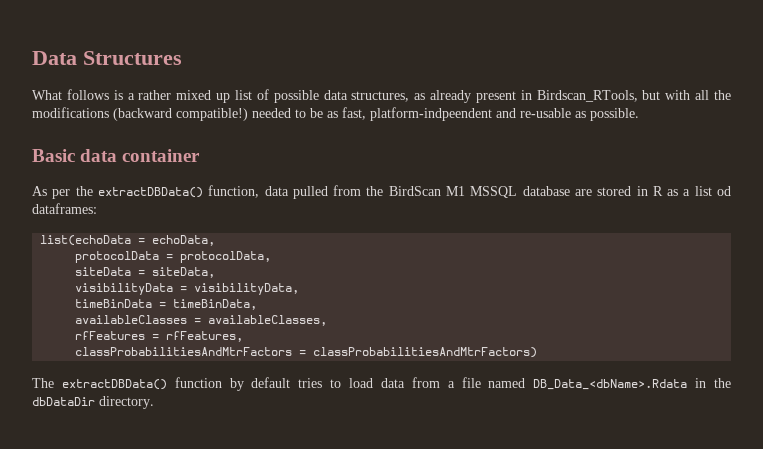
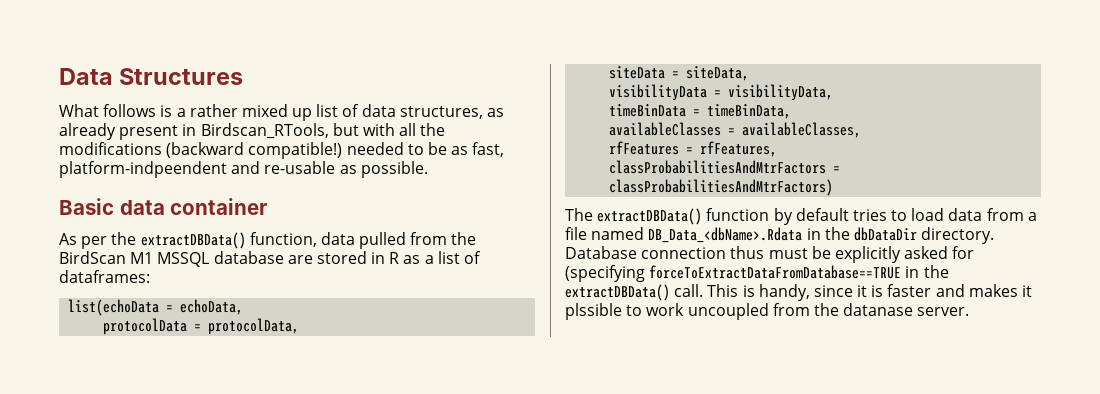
- What follows is a rather mixed up list of possible data structures, as already present in Birdscan_RTools, but with all the modifications (backward compatible!) needed to be as fast, platform-indpeendent and re-usable as possible.
+ What follows is a rather mixed up list of data structures, as already present in Birdscan_RTools, but with all the modifications (backward compatible!) needed to be as fast, platform-indpeendent and re-usable as possible.
- As per the extractDBData() function, data pulled from the BirdScan M1 MSSQL database are stored in R as a list od dataframes:
+ As per the extractDBData() function, data pulled from the BirdScan M1 MSSQL database are stored in R as a list of dataframes:
+ Database connection thus must be explicitly asked for (specifying forceToExtractDataFromDatabase==TRUE in the extractDBData() call. This is handy, since it is faster and makes it plssible to work uncoupled from the datanase server.

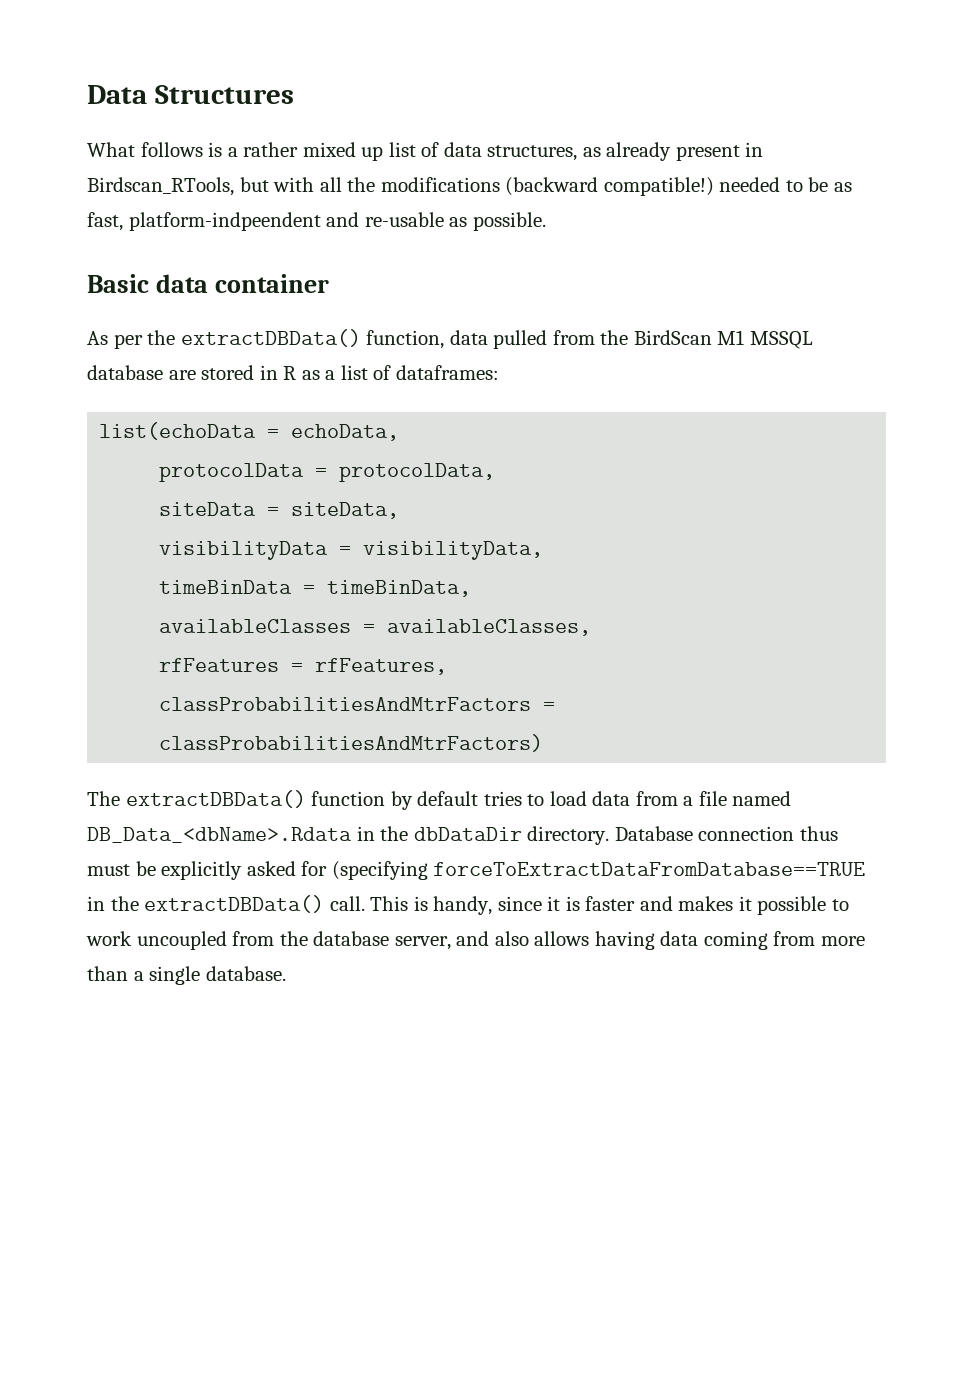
- This is handy, since it is faster and makes it plssible to work uncoupled from the datanase server.
+ This is handy, since it is faster and makes it possible to work uncoupled from the database server, and also allows having data coming from more than a single database.

